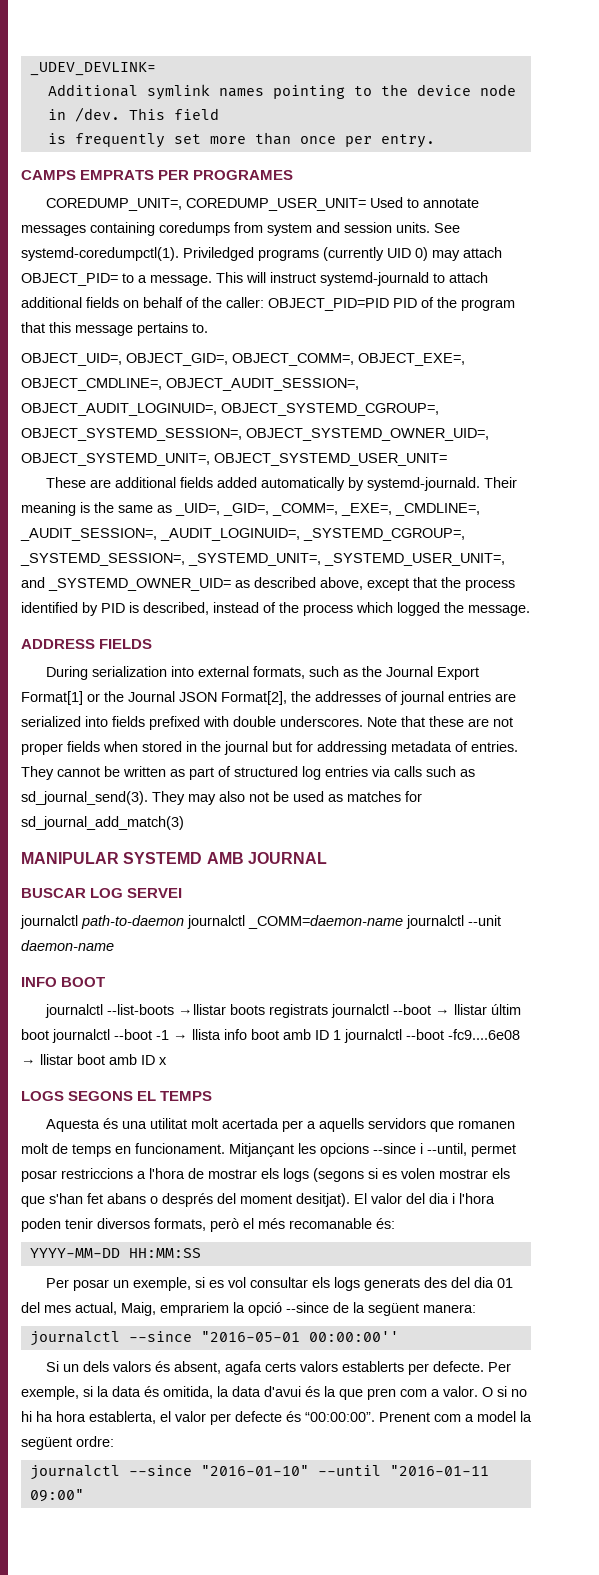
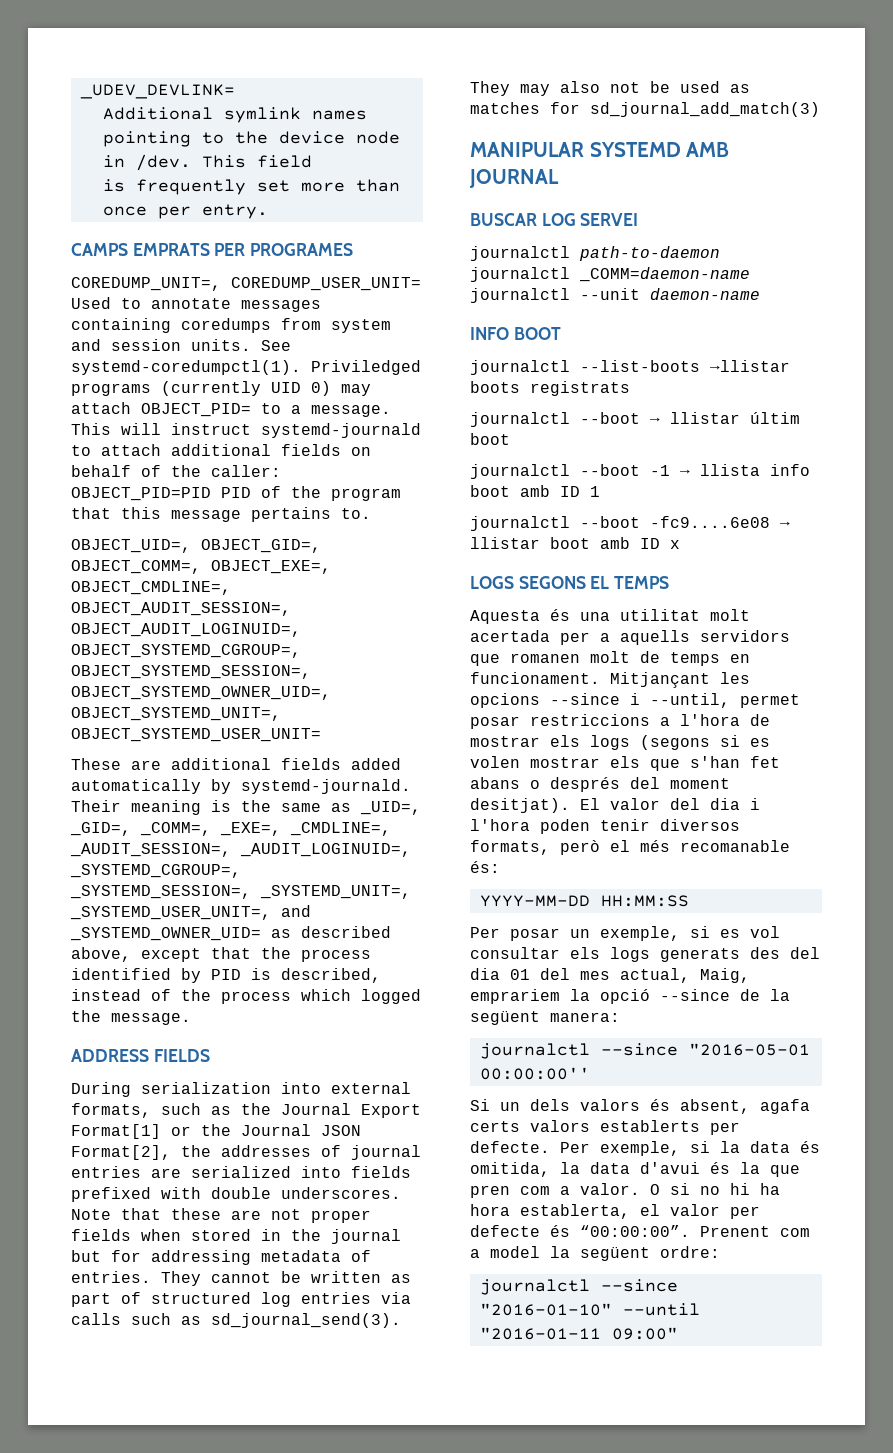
- journalctl --list-boots →llistar boots registrats journalctl --boot → llistar últim boot journalctl --boot -1 → llista info boot amb ID 1 journalctl --boot -fc9....6e08 → llistar boot amb ID x
+ journalctl --list-boots →llistar boots registrats
+ journalctl --boot → llistar últim boot
+ journalctl --boot -1 → llista info boot amb ID 1
+ journalctl --boot -fc9....6e08 → llistar boot amb ID x

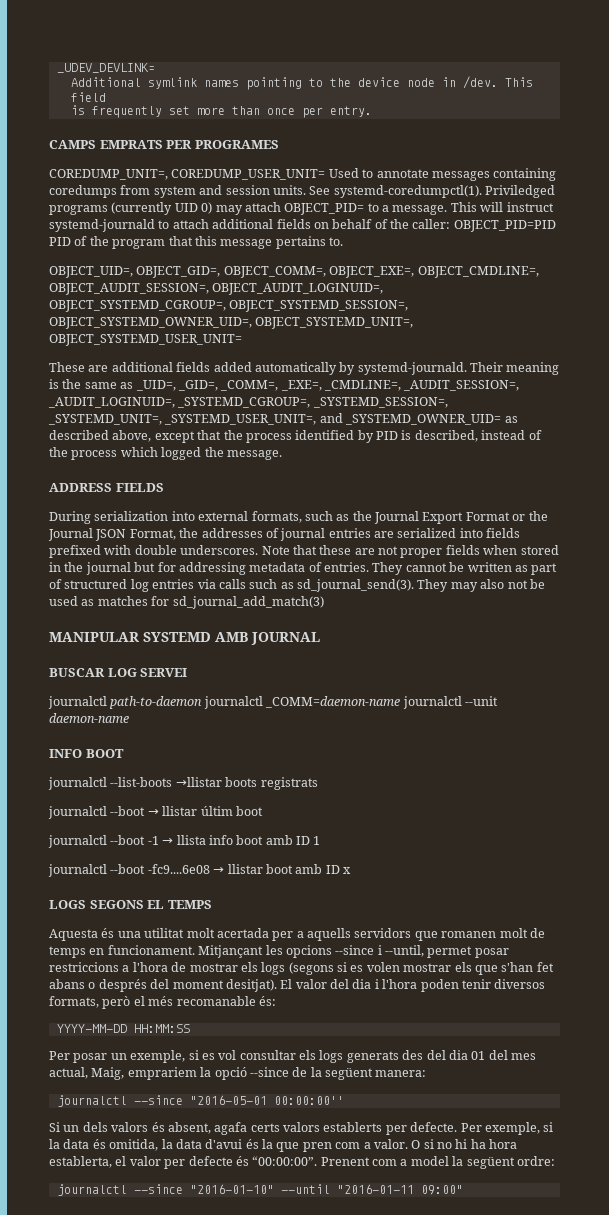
- During serialization into external formats, such as the Journal Export Format[1] or the Journal JSON Format[2], the addresses of journal entries are serialized into fields prefixed with double underscores.
+ During serialization into external formats, such as the Journal Export Format or the Journal JSON Format, the addresses of journal entries are serialized into fields prefixed with double underscores.

